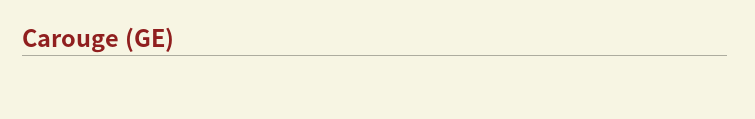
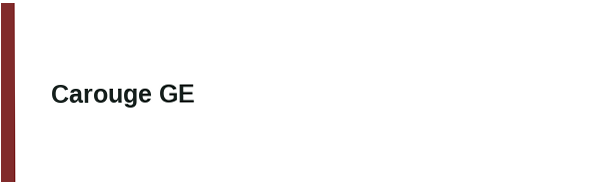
- Carouge (GE)
+ Carouge GE

